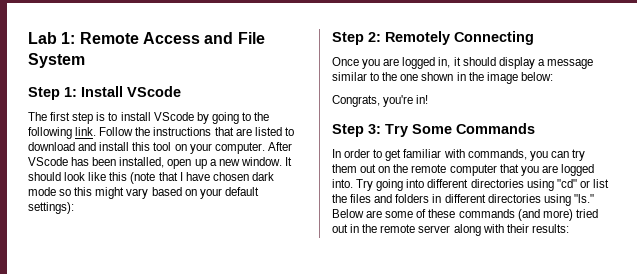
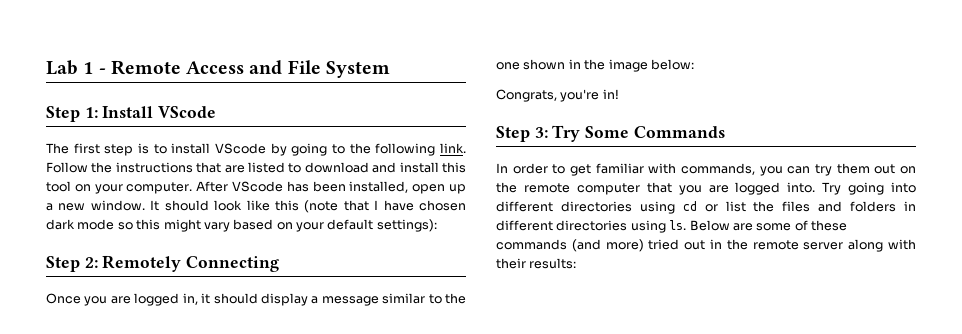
- Lab 1: Remote Access and File System
+ Lab 1 - Remote Access and File System
- Try going into different directories using "cd" or list the files and folders in different directories using "ls."
+ Try going into different directories using cd or list the files and folders in different directories using ls.

